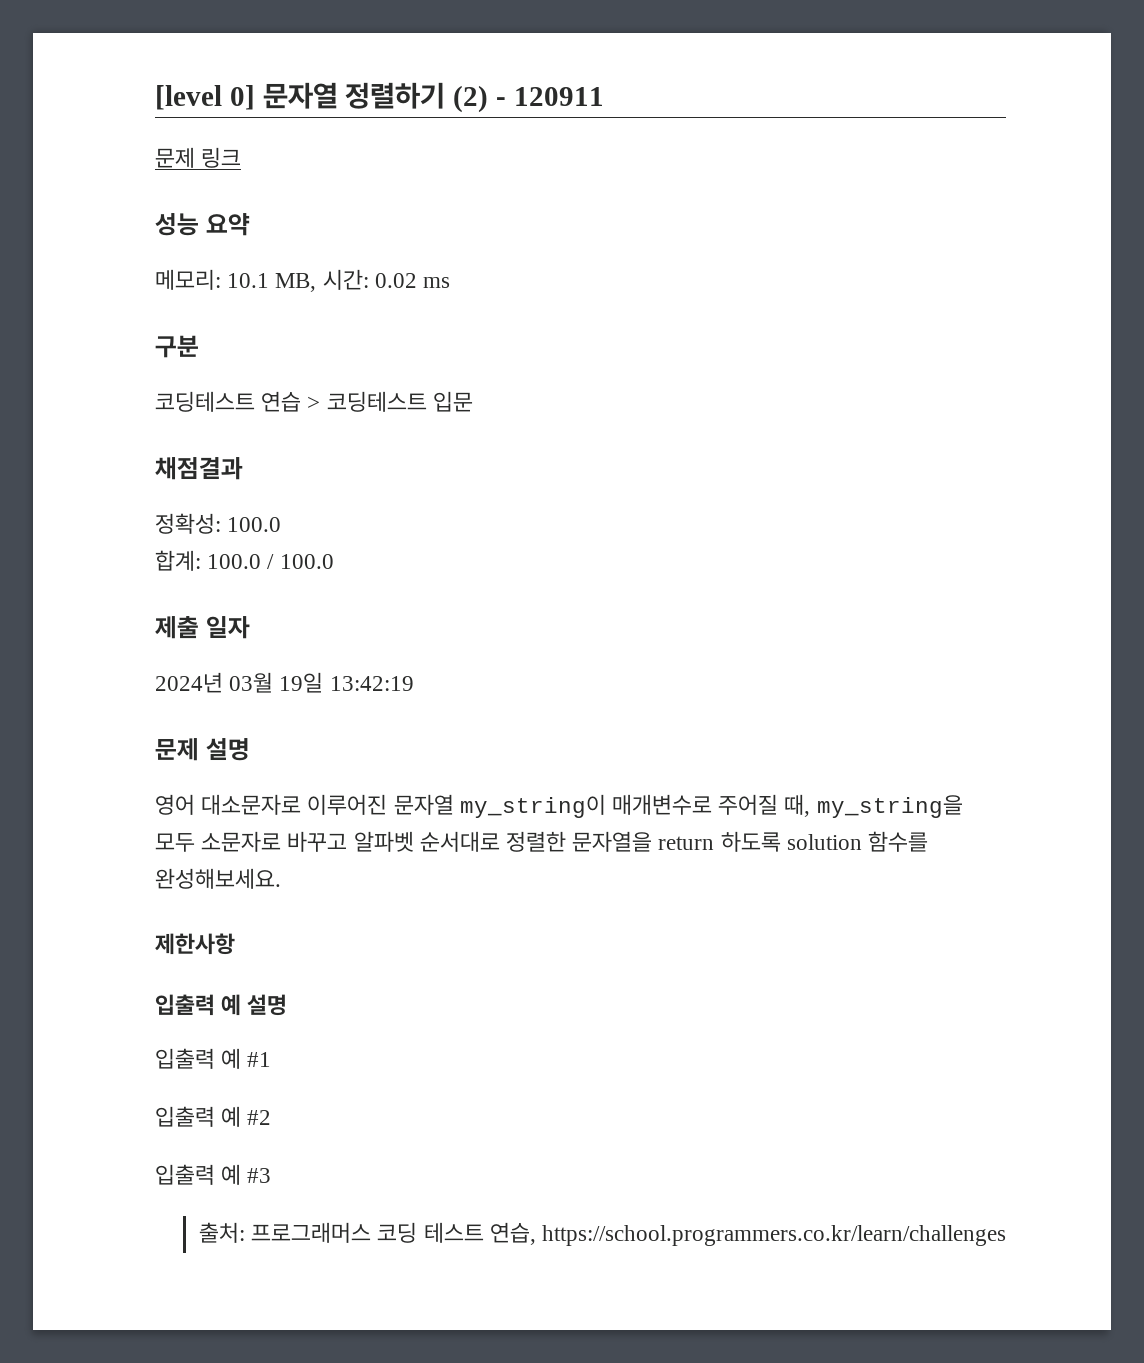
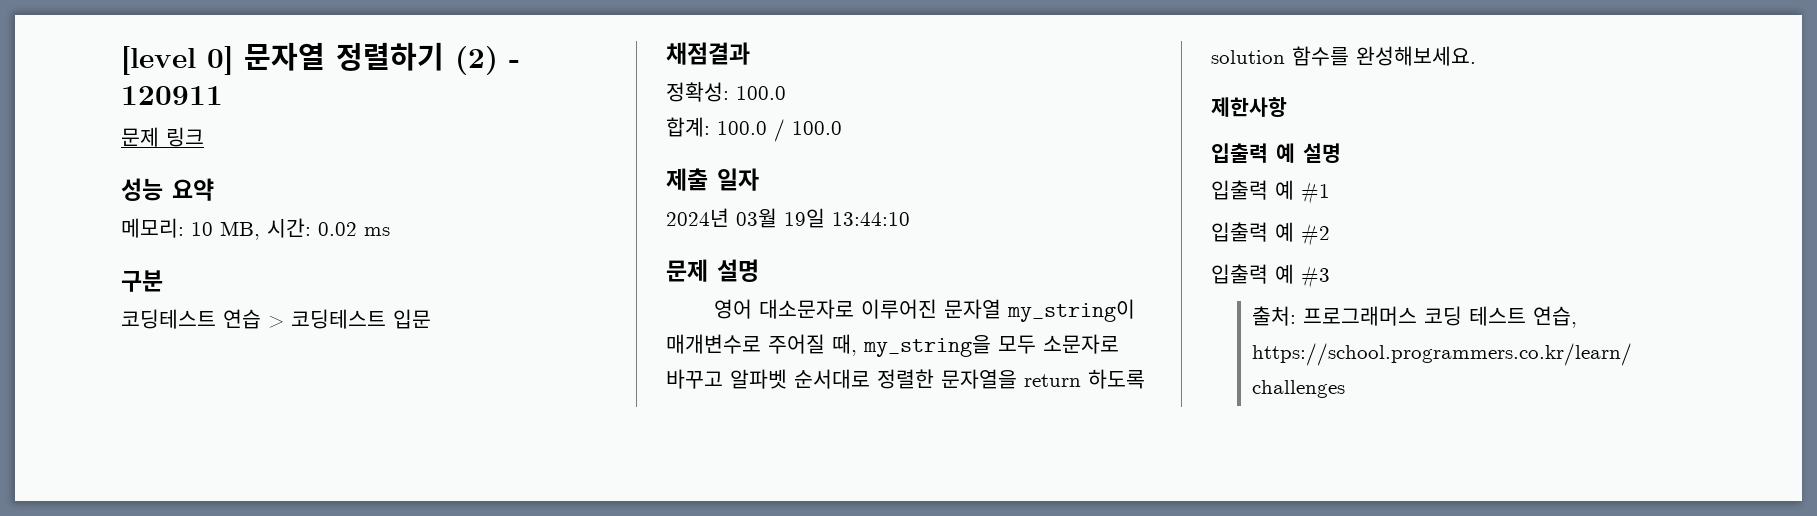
- 메모리: 10.1 MB, 시간: 0.02 ms
+ 메모리: 10 MB, 시간: 0.02 ms
- 2024년 03월 19일 13:42:19
+ 2024년 03월 19일 13:44:10

